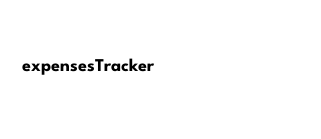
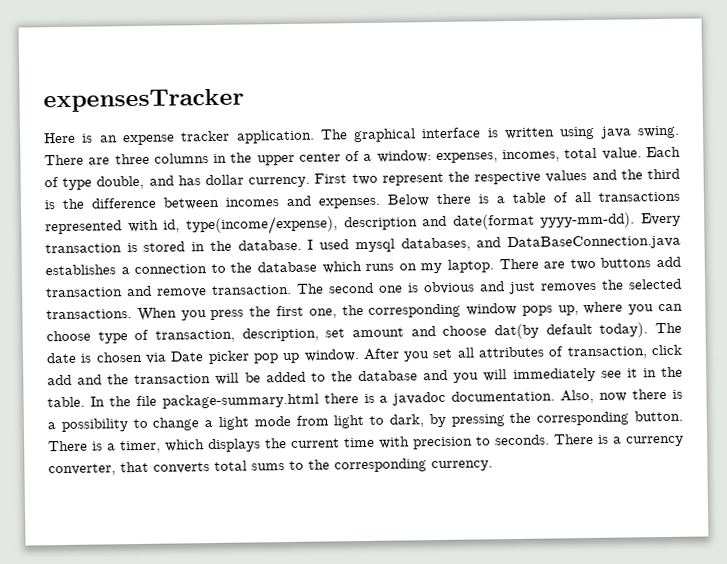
+ Here is an expense tracker application. The graphical interface is written using java swing. There are three columns in the upper center of a window: expenses, incomes, total value. Each of type double, and has dollar currency. First two represent the respective values and the third is the difference between incomes and expenses. Below there is a table of all transactions represented with id, type(income/expense), description and date(format yyyy-mm-dd). Every transaction is stored in the database. I used mysql databases, and DataBaseConnection.java establishes a connection to the database which runs on my laptop. There are two buttons add transaction and remove transaction. The second one is obvious and just removes the selected transactions. When you press the first one, the corresponding window pops up, where you can choose type of transaction, description, set amount and choose dat(by default today). The date is chosen via Date picker pop up window. After you set all attributes of transaction, click add and the transaction will be added to the database and you will immediately see it in the table. In the file package-summary.html there is a javadoc documentation. Also, now there is a possibility to change a light mode from light to dark, by pressing the corresponding button. There is a timer, which displays the current time with precision to seconds. There is a currency converter, that converts total sums to the corresponding currency.

